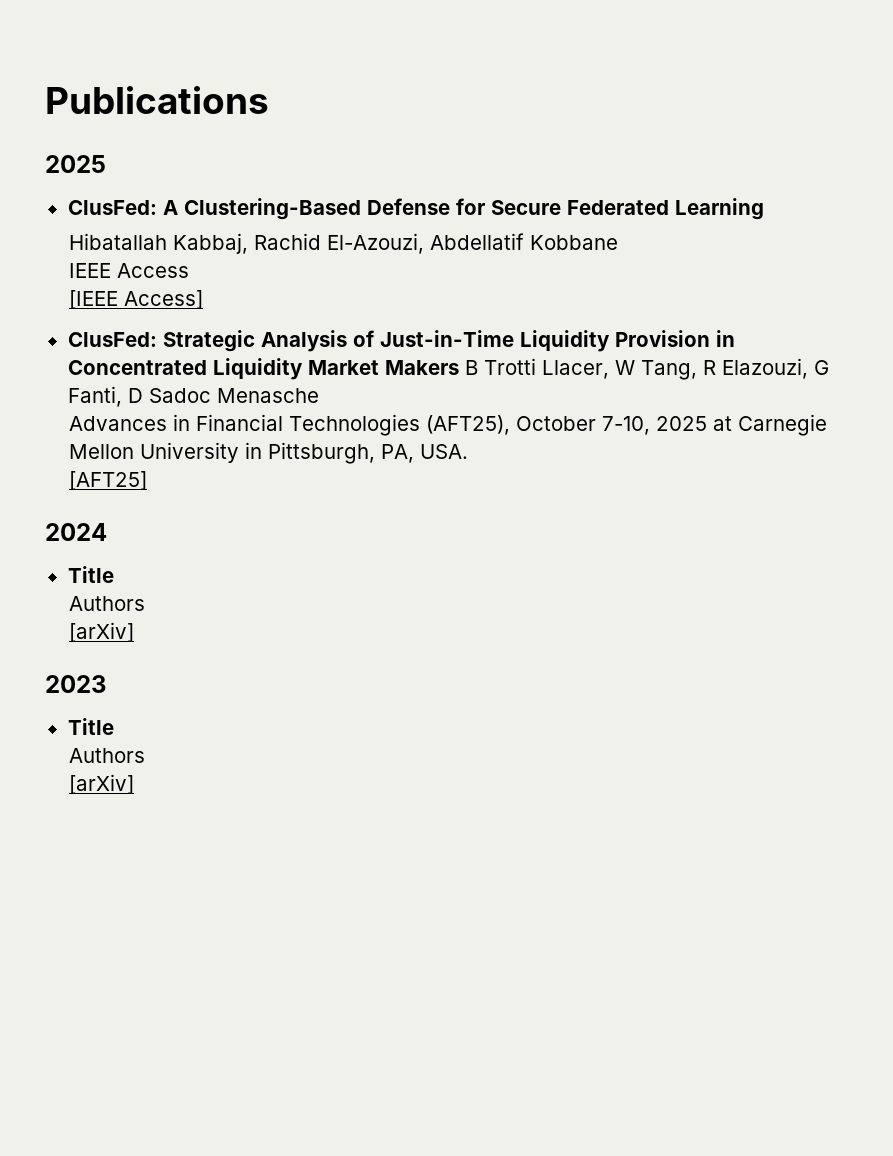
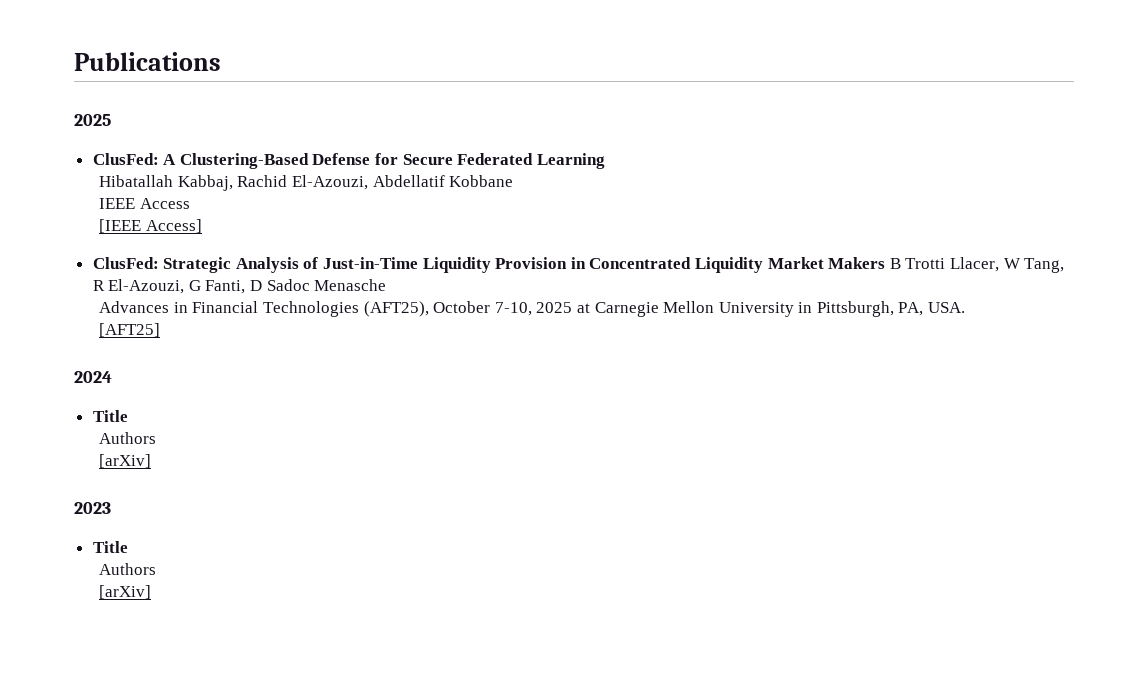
- ClusFed: Strategic Analysis of Just-in-Time Liquidity Provision in Concentrated Liquidity Market Makers B Trotti Llacer, W Tang, R Elazouzi, G Fanti, D Sadoc Menasche
+ ClusFed: Strategic Analysis of Just-in-Time Liquidity Provision in Concentrated Liquidity Market Makers B Trotti Llacer, W Tang, R El-Azouzi, G Fanti, D Sadoc Menasche

